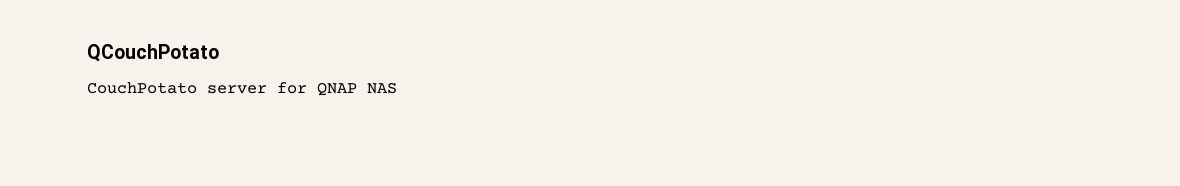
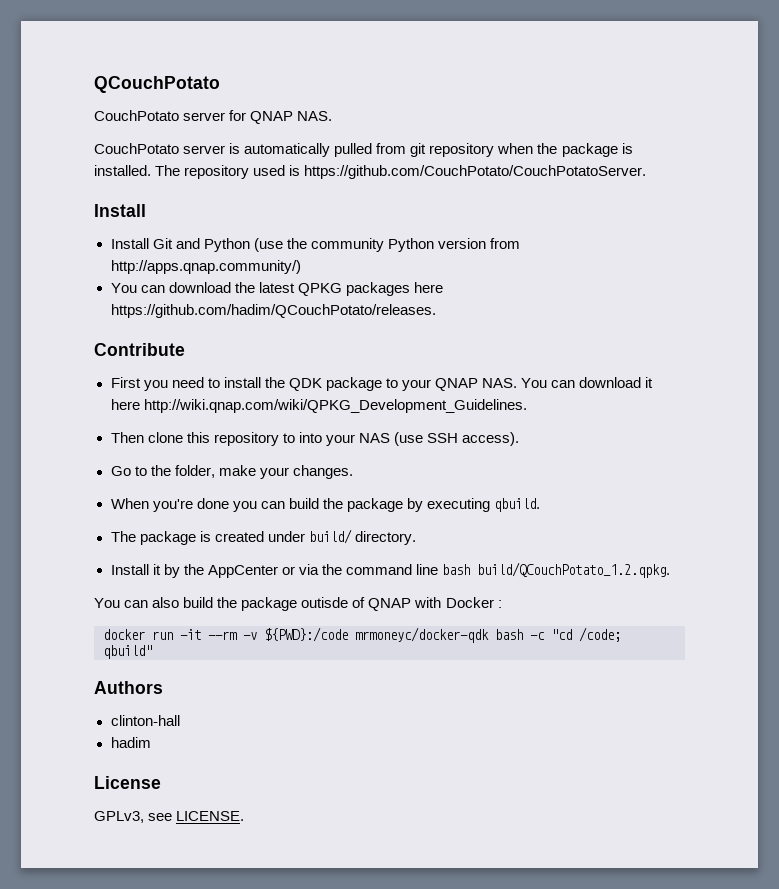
- CouchPotato server for QNAP NAS
+ CouchPotato server for QNAP NAS.
+ CouchPotato server is automatically pulled from git repository when the package is installed. The repository used is https://github.com/CouchPotato/CouchPotatoServer.
+ Install
+ Install Git and Python (use the community Python version from http://apps.qnap.community/)
+ You can download the latest QPKG packages here https://github.com/hadim/QCouchPotato/releases.
+ Contribute
+ First you need to install the QDK package to your QNAP NAS. You can download it here http://wiki.qnap.com/wiki/QPKG_Development_Guidelines.
+ Then clone this repository to into your NAS (use SSH access).
+ Go to the folder, make your changes.
+ When you're done you can build the package by executing qbuild.
+ The package is created under build/ directory.
+ Install it by the AppCenter or via the command line bash build/QCouchPotato_1.2.qpkg.
+ You can also build the package outisde of QNAP with Docker :
+ docker run -it --rm -v ${PWD}:/code mrmoneyc/docker-qdk bash -c "cd /code; qbuild"
+ Authors
+ clinton-hall
+ hadim
+ License
+ GPLv3, see LICENSE.

